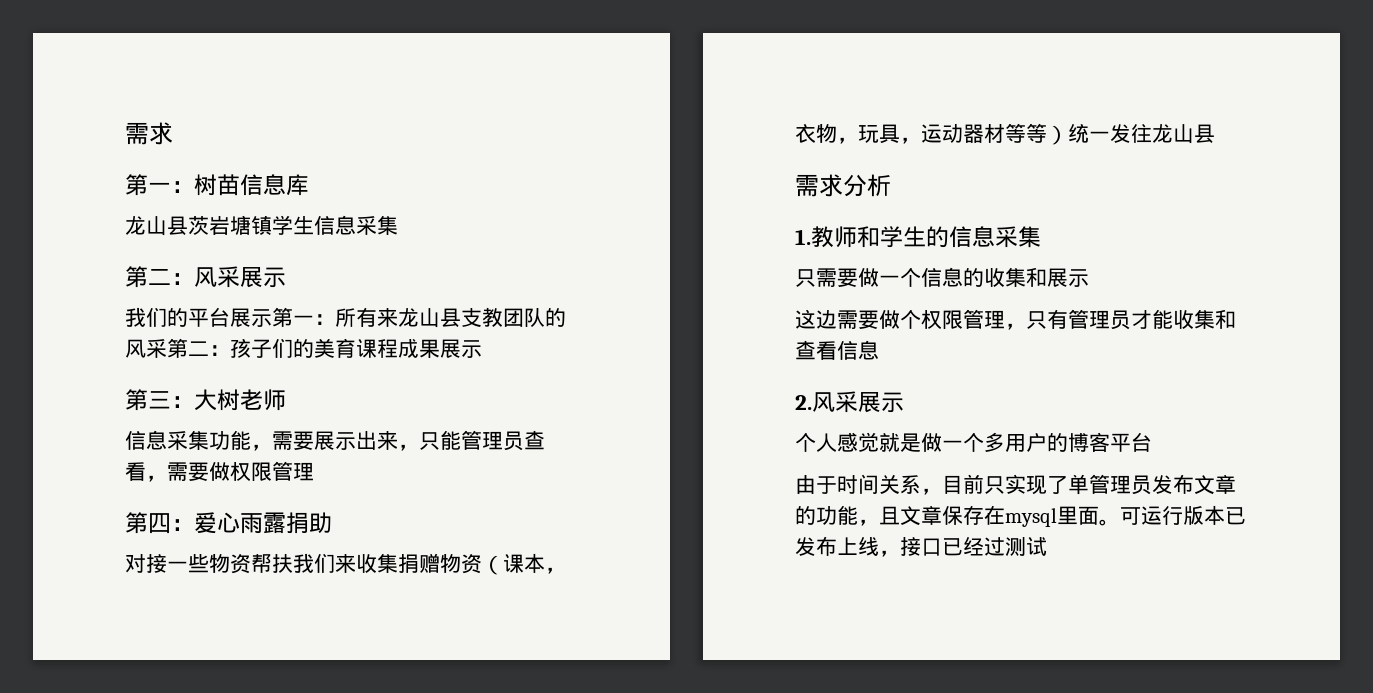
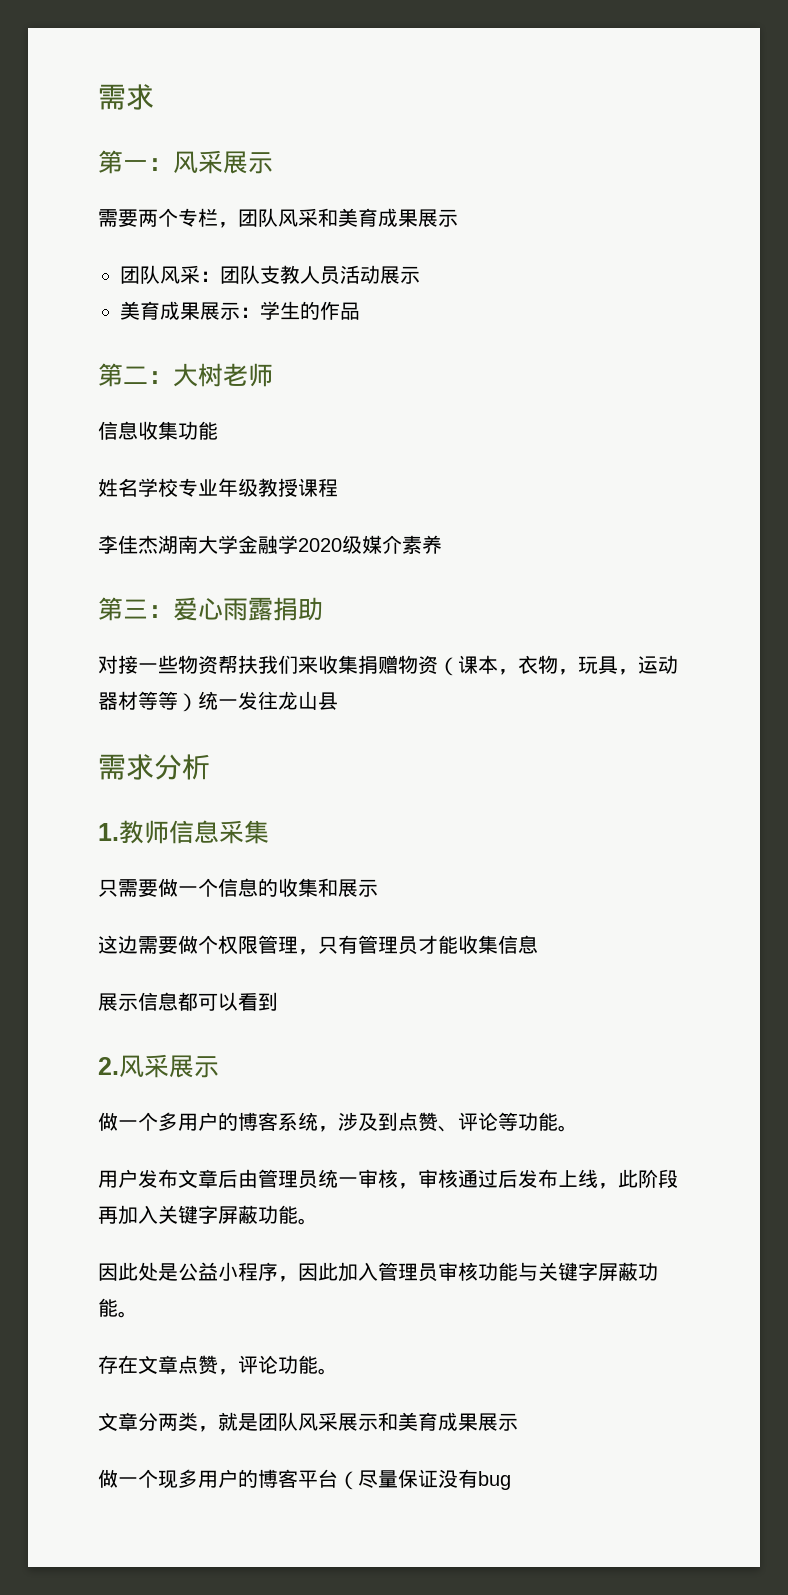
- 第一：树苗信息库
- 龙山县茨岩塘镇学生信息采集
- 第二：风采展示
- 我们的平台展示第一：所有来龙山县支教团队的风采第二：孩子们的美育课程成果展示
- 第三：大树老师
+ 第一：风采展示
+ 需要两个专栏，团队风采和美育成果展示
+ 团队风采：团队支教人员活动展示
+ 美育成果展示：学生的作品
+ 第二：大树老师
- 信息采集功能，需要展示出来，只能管理员查看，需要做权限管理
- 第四：爱心雨露捐助
+ 信息收集功能
+ 姓名学校专业年级教授课程
+ 李佳杰湖南大学金融学2020级媒介素养
+ 第三：爱心雨露捐助
- 1.教师和学生的信息采集
+ 1.教师信息采集
- 这边需要做个权限管理，只有管理员才能收集和查看信息
+ 这边需要做个权限管理，只有管理员才能收集信息
+ 展示信息都可以看到
- 个人感觉就是做一个多用户的博客平台
- 由于时间关系，目前只实现了单管理员发布文章的功能，且文章保存在mysql里面。可运行版本已发布上线，接口已经过测试
+ 做一个多用户的博客系统，涉及到点赞、评论等功能。
+ 用户发布文章后由管理员统一审核，审核通过后发布上线，此阶段再加入关键字屏蔽功能。
+ 因此处是公益小程序，因此加入管理员审核功能与关键字屏蔽功能。
+ 存在文章点赞，评论功能。
+ 文章分两类，就是团队风采展示和美育成果展示
+ 做一个现多用户的博客平台（尽量保证没有bug

